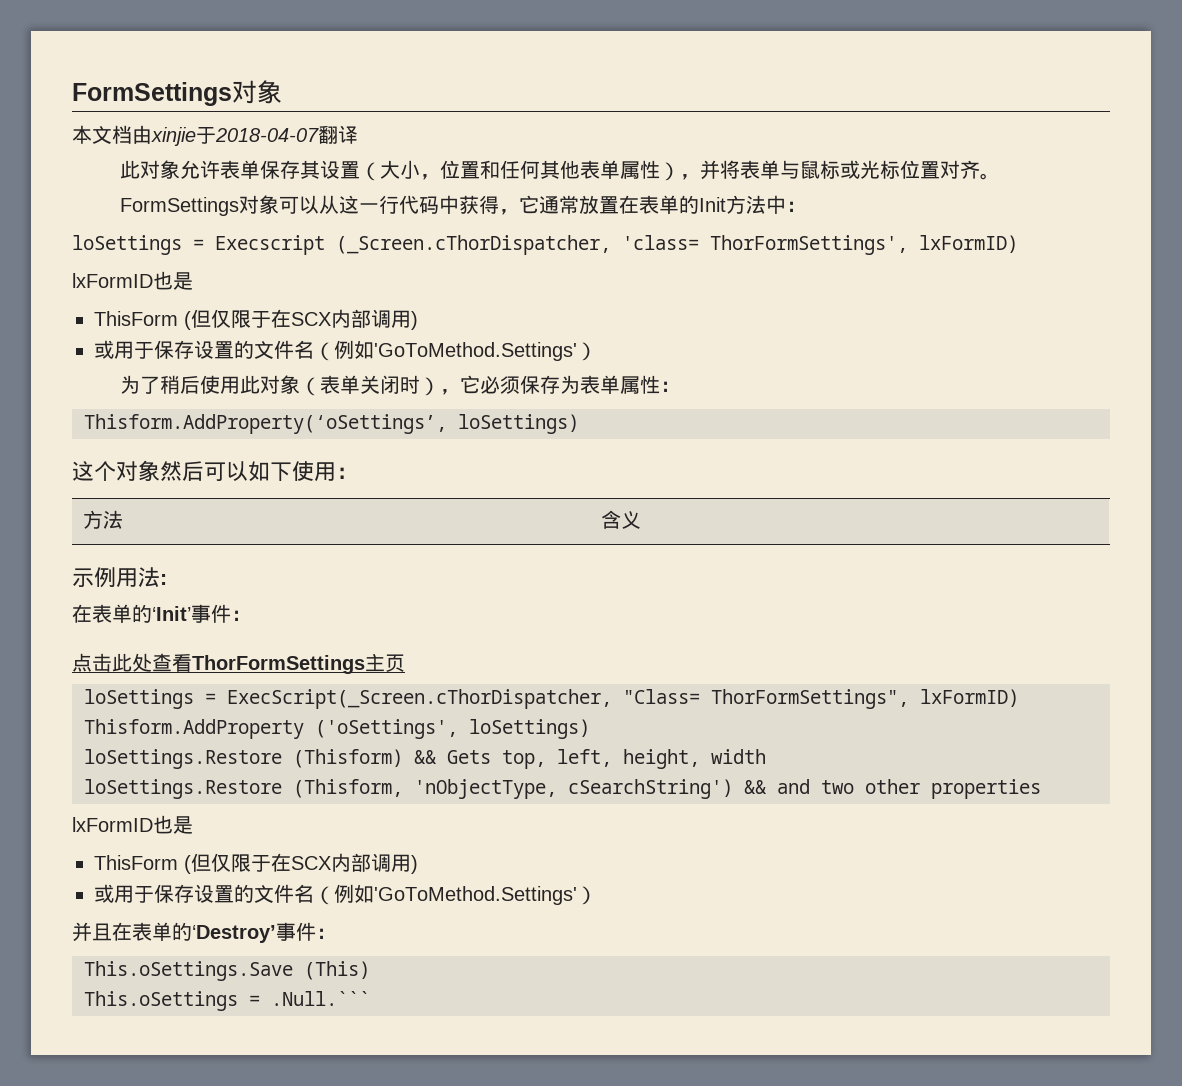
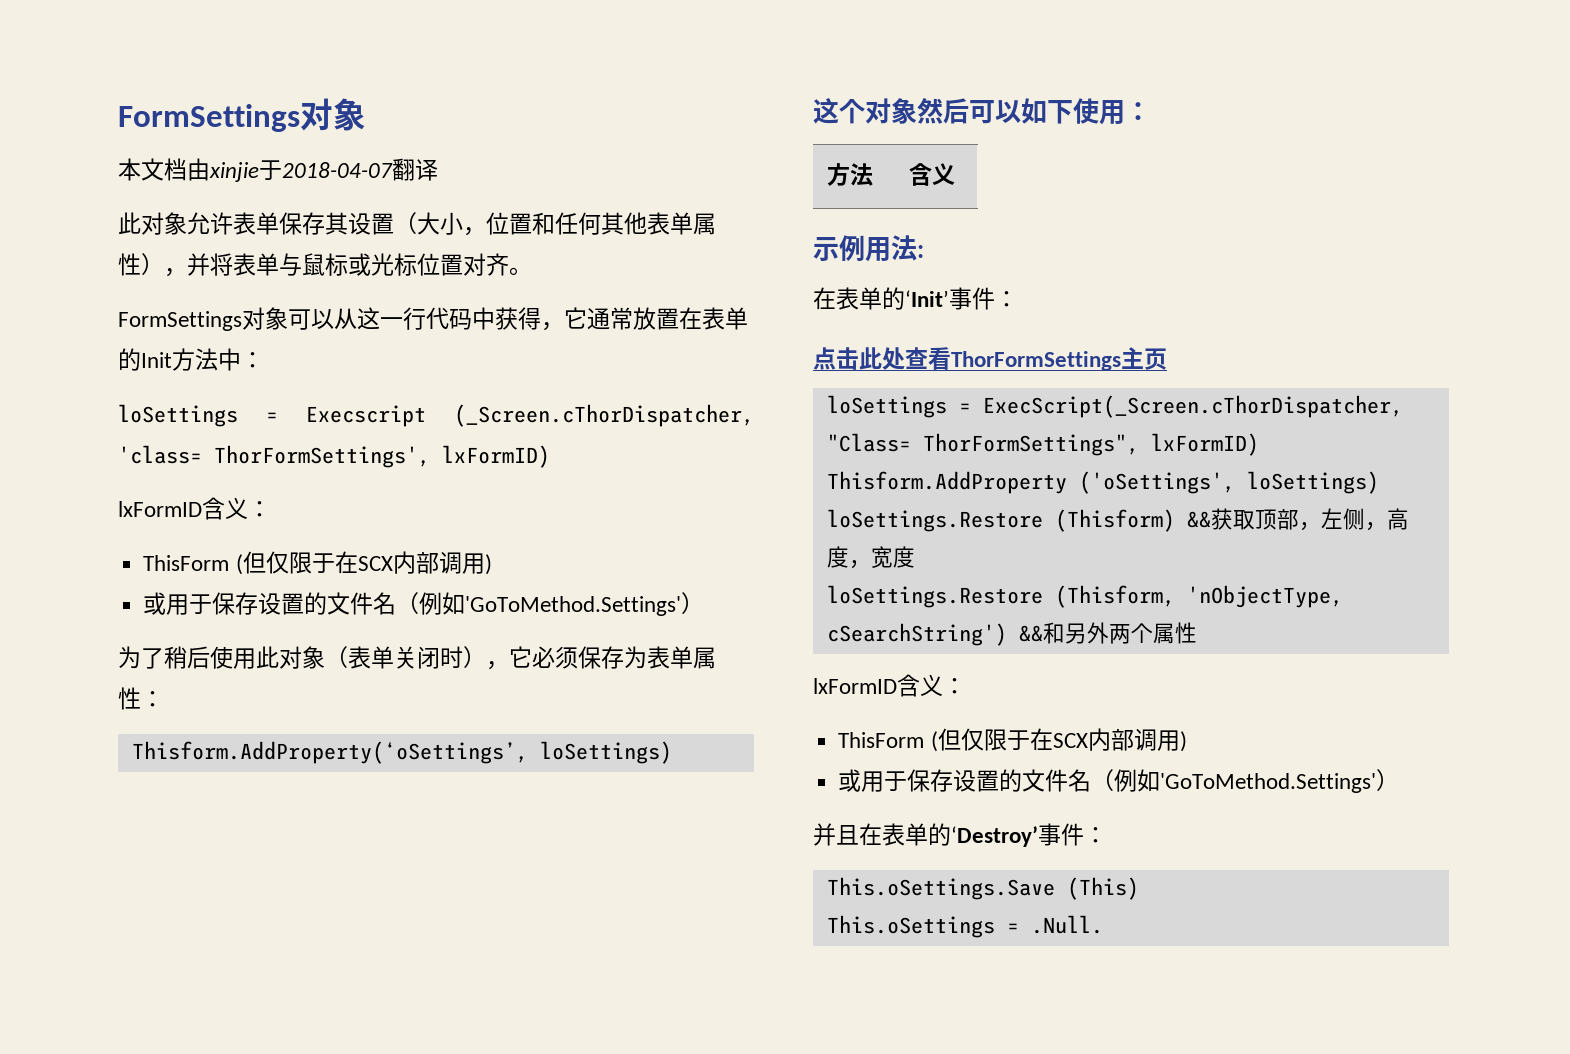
  loSettings = Execscript (_Screen.cThorDispatcher, 'class= ThorFormSettings', lxFormID)
- lxFormID也是
+ lxFormID含义：
- loSettings.Restore (Thisform) && Gets top, left, height, width
+ loSettings.Restore (Thisform) &&获取顶部，左侧，高度，宽度
- loSettings.Restore (Thisform, 'nObjectType, cSearchString') && and two other properties
- lxFormID也是
+ loSettings.Restore (Thisform, 'nObjectType, cSearchString') &&和另外两个属性
+ lxFormID含义：
- This.oSettings = .Null.```
+ This.oSettings = .Null.

